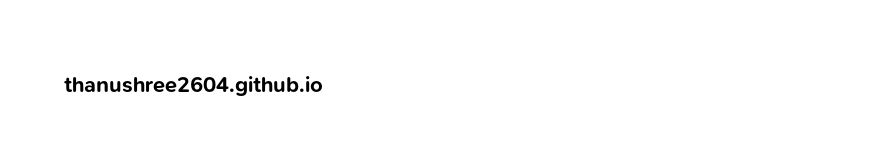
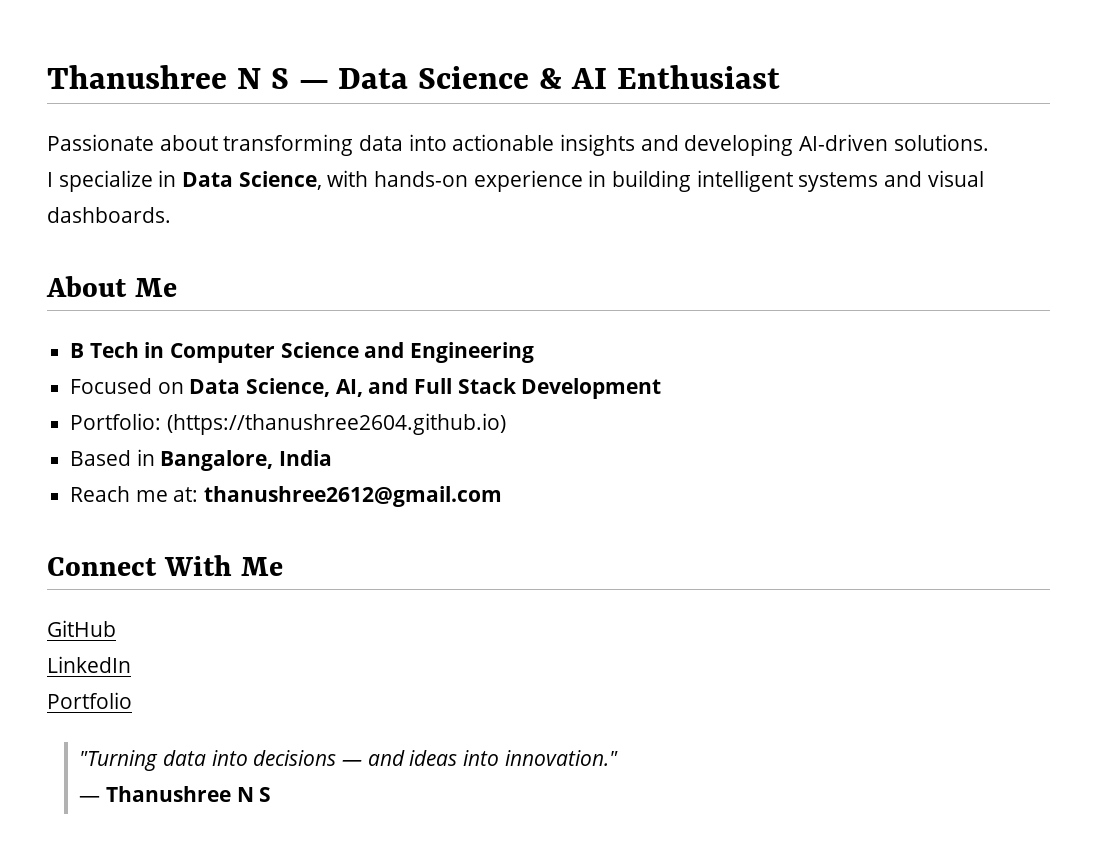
- thanushree2604.github.io
+ Thanushree N S — Data Science & AI Enthusiast
+ Passionate about transforming data into actionable insights and developing AI-driven solutions.
+ I specialize in Data Science, with hands-on experience in building intelligent systems and visual dashboards.
+ About Me
+ B Tech in Computer Science and Engineering
+ Focused on Data Science, AI, and Full Stack Development
+ Portfolio: (https://thanushree2604.github.io)
+ Based in Bangalore, India
+ Reach me at: thanushree2612@gmail.com
+ Connect With Me
+ GitHub
+ LinkedIn
+ Portfolio
+ "Turning data into decisions — and ideas into innovation."
+ — Thanushree N S

